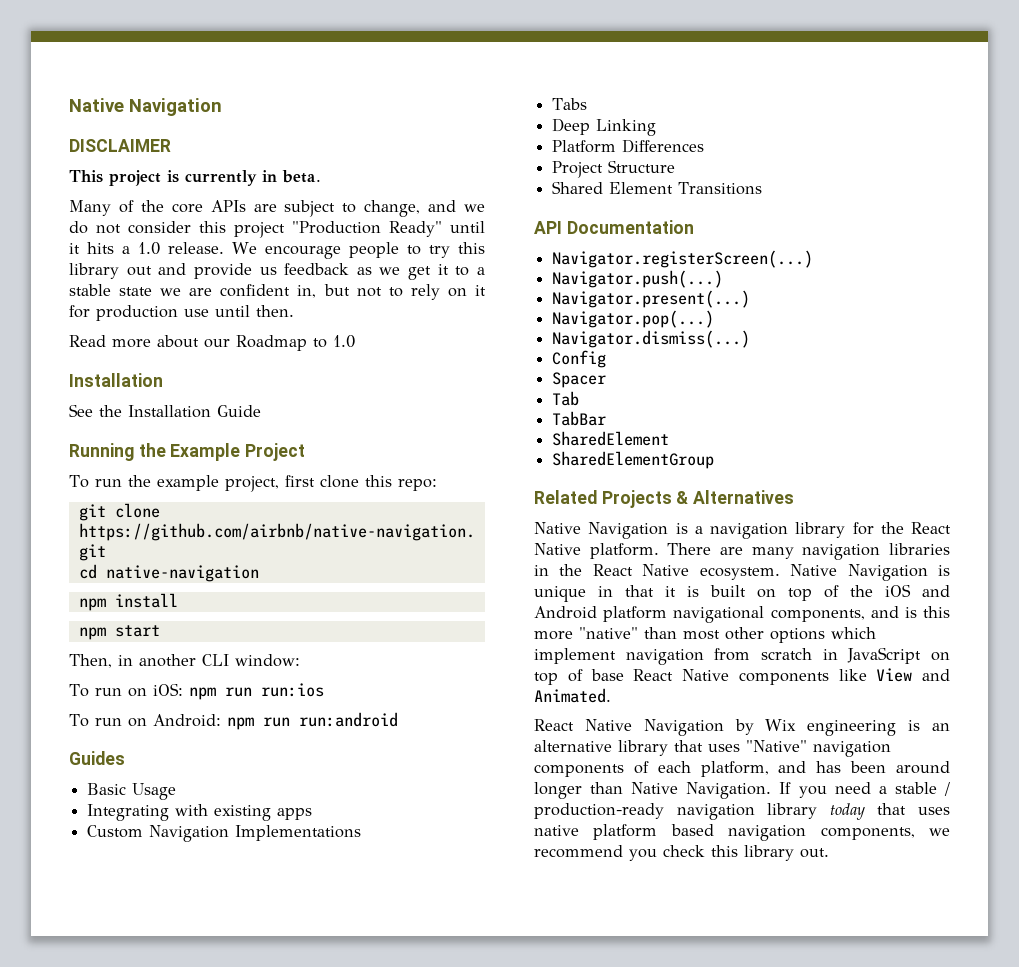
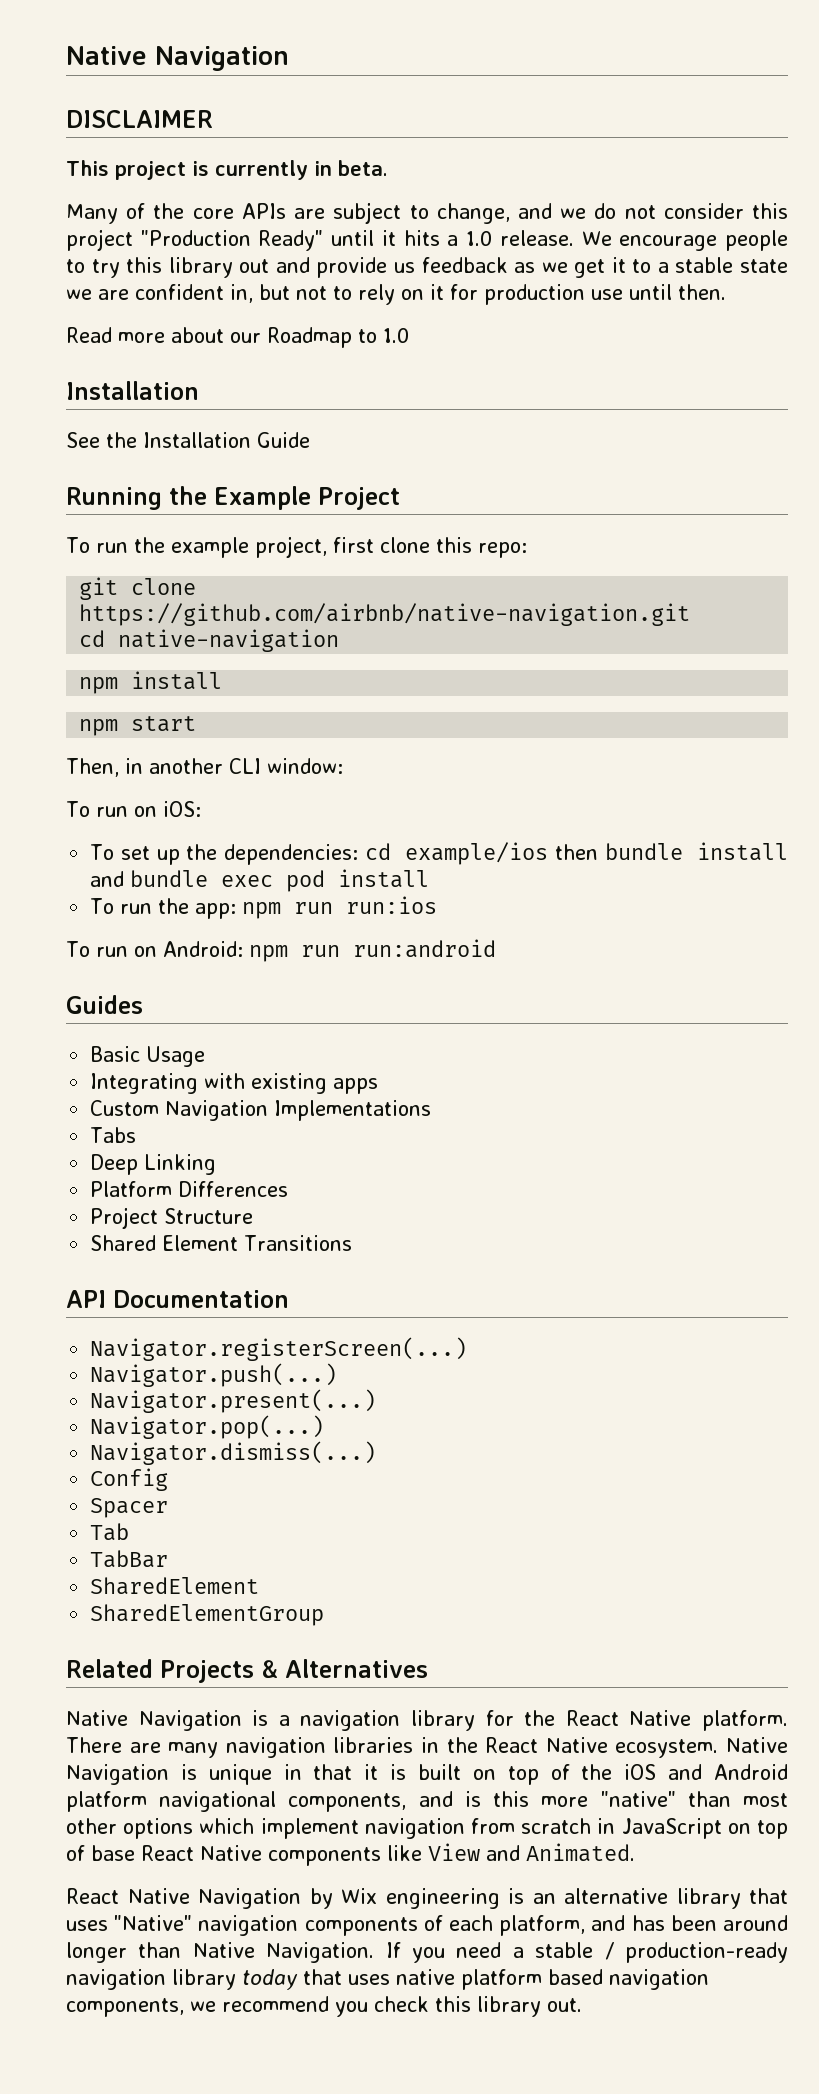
- To run on iOS: npm run run:ios
+ To run on iOS:
+ To set up the dependencies: cd example/ios then bundle install and bundle exec pod install
+ To run the app: npm run run:ios

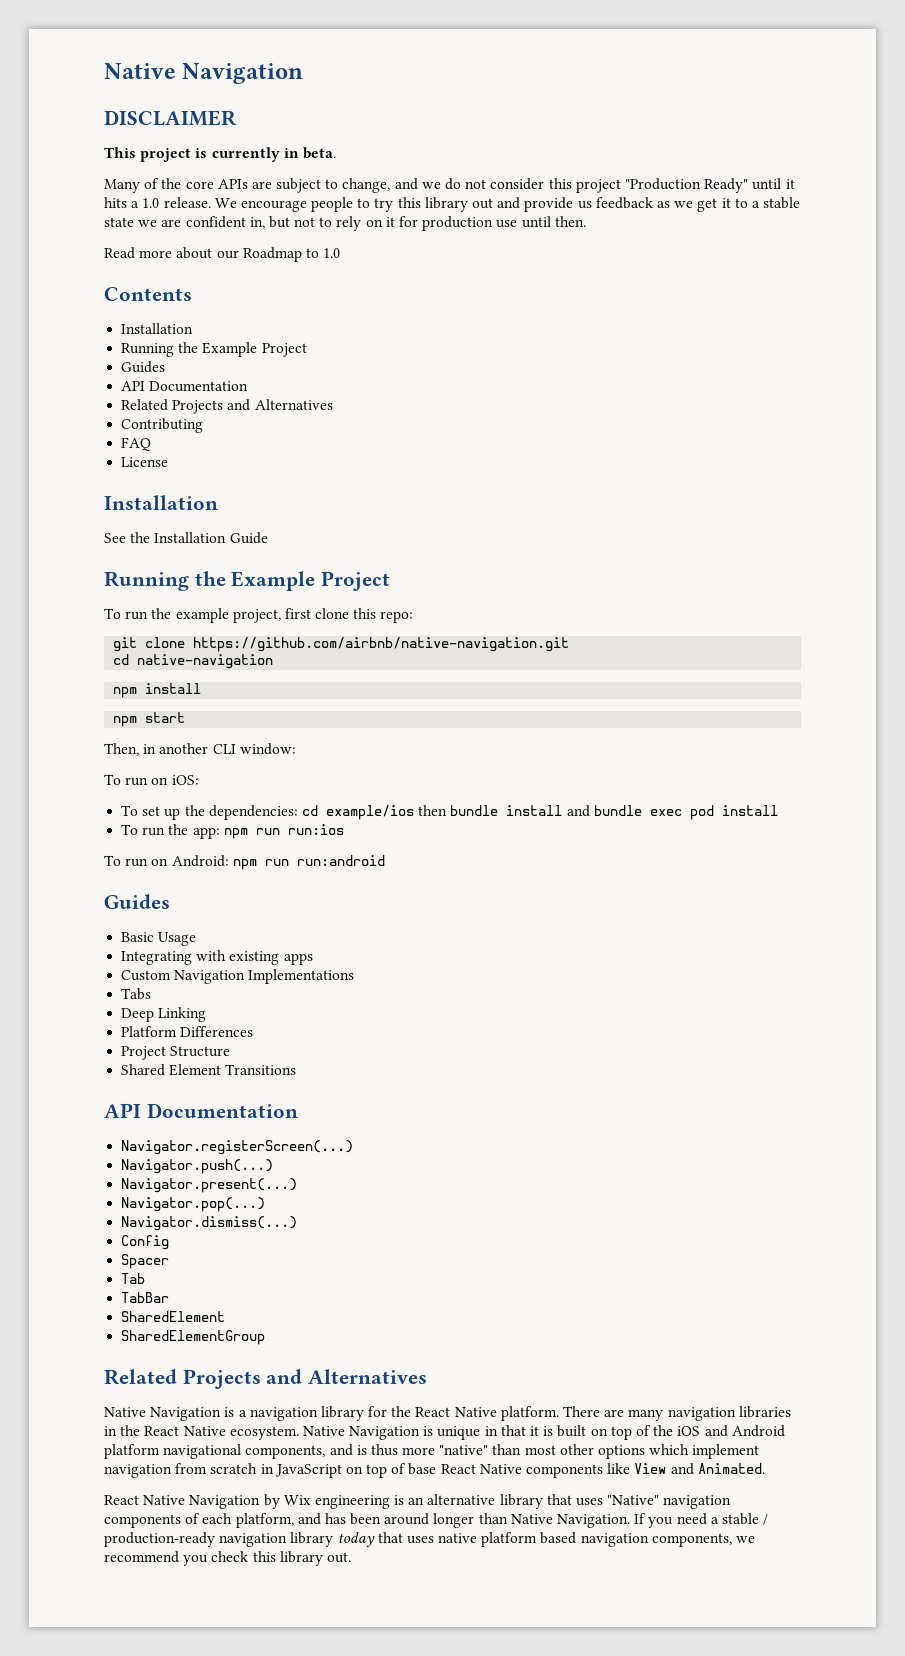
+ Contents
+ Installation
+ Running the Example Project
+ Guides
+ API Documentation
+ Related Projects and Alternatives
+ Contributing
+ FAQ
+ License
  SharedElementGroup
- Related Projects & Alternatives
+ Related Projects and Alternatives
- Native Navigation is unique in that it is built on top of the iOS and Android platform navigational components, and is this more "native" than most other options which implement navigation from scratch in JavaScript on top of base React Native components like View and Animated.
+ Native Navigation is unique in that it is built on top of the iOS and Android platform navigational components, and is thus more "native" than most other options which implement navigation from scratch in JavaScript on top of base React Native components like View and Animated.

